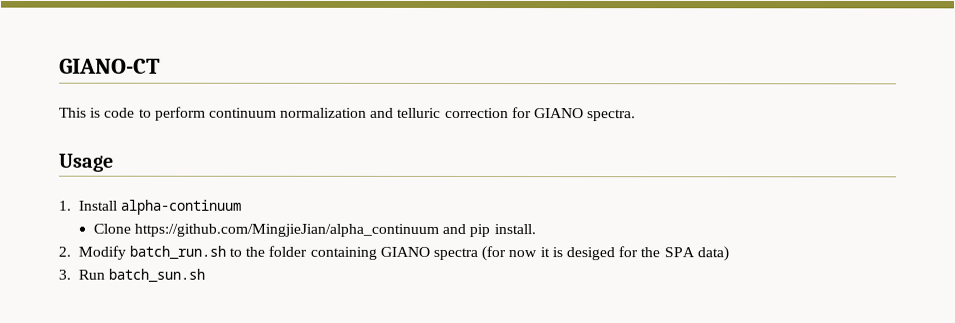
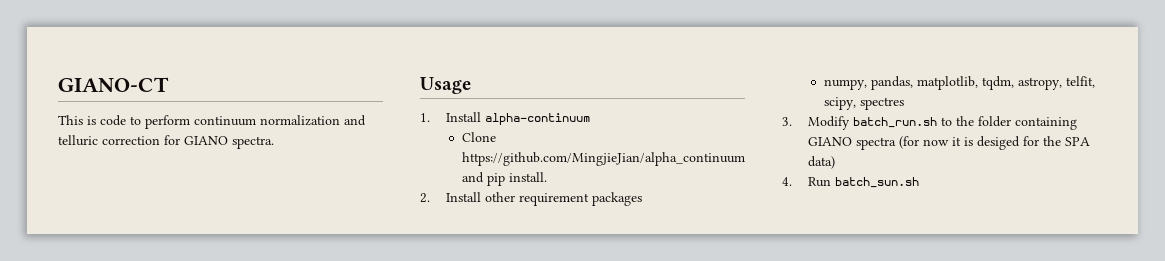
- 2. Modify batch_run.sh to the folder containing GIANO spectra (for now it is desiged for the SPA data)
+ 2. Install other requirement packages
+ numpy, pandas, matplotlib, tqdm, astropy, telfit, scipy, spectres
+ 3. Modify batch_run.sh to the folder containing GIANO spectra (for now it is desiged for the SPA data)
- 3. Run batch_sun.sh
+ 4. Run batch_sun.sh

